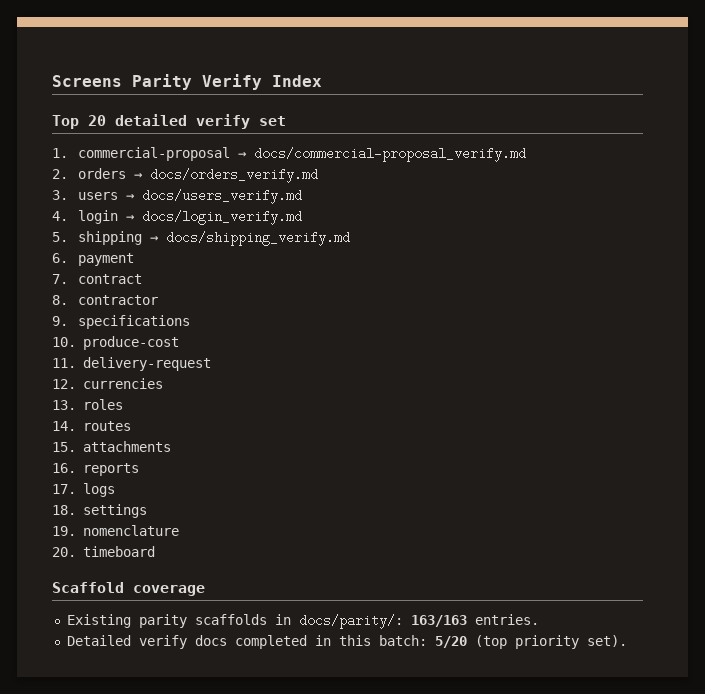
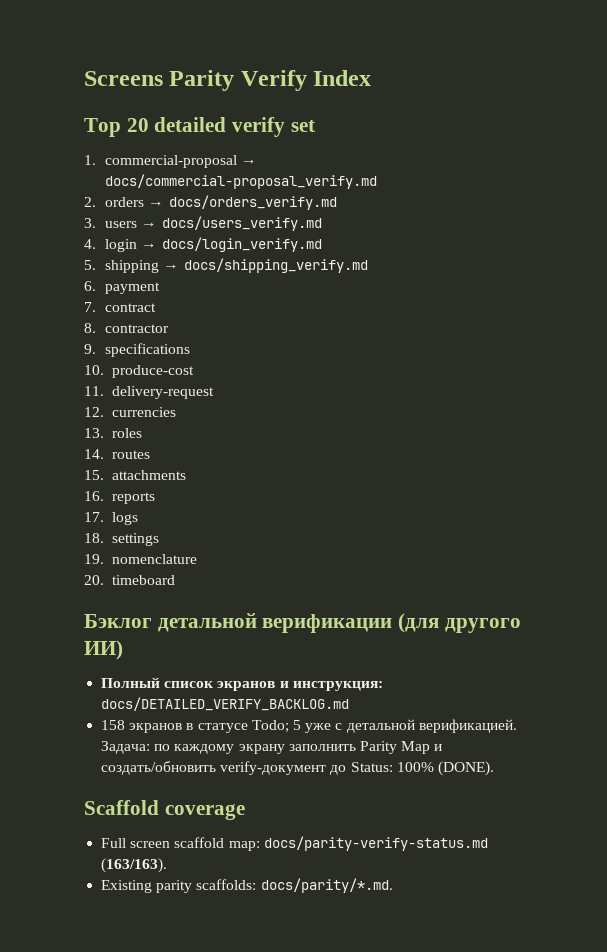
+ Бэклог детальной верификации (для другого ИИ)
+ Полный список экранов и инструкция: docs/DETAILED_VERIFY_BACKLOG.md
+ 158 экранов в статусе Todo; 5 уже с детальной верификацией. Задача: по каждому экрану заполнить Parity Map и создать/обновить verify-документ до Status: 100% (DONE).
  Scaffold coverage
- Existing parity scaffolds in docs/parity/: 163/163 entries.
- Detailed verify docs completed in this batch: 5/20 (top priority set).
+ Full screen scaffold map: docs/parity-verify-status.md (163/163).
+ Existing parity scaffolds: docs/parity/*.md.

